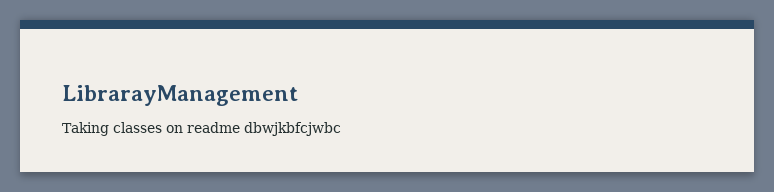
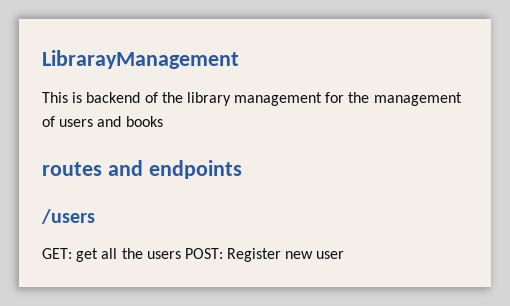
- Taking classes on readme dbwjkbfcjwbc
+ This is backend of the library management for the management of users and books
+ routes and endpoints
+ /users
+ GET: get all the users POST: Register new user

